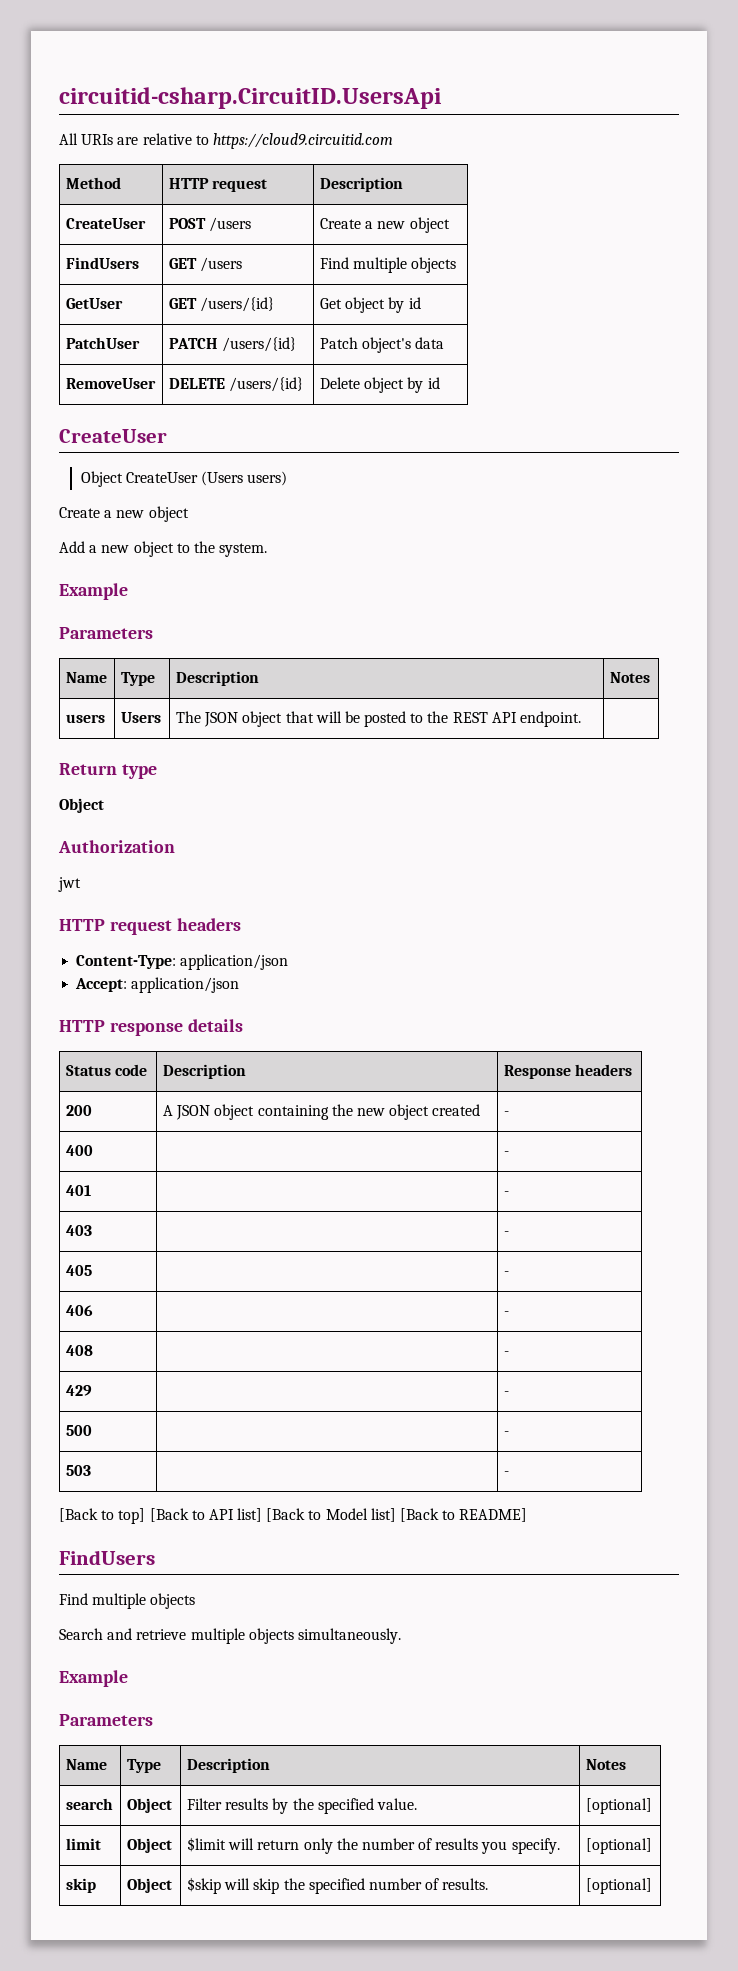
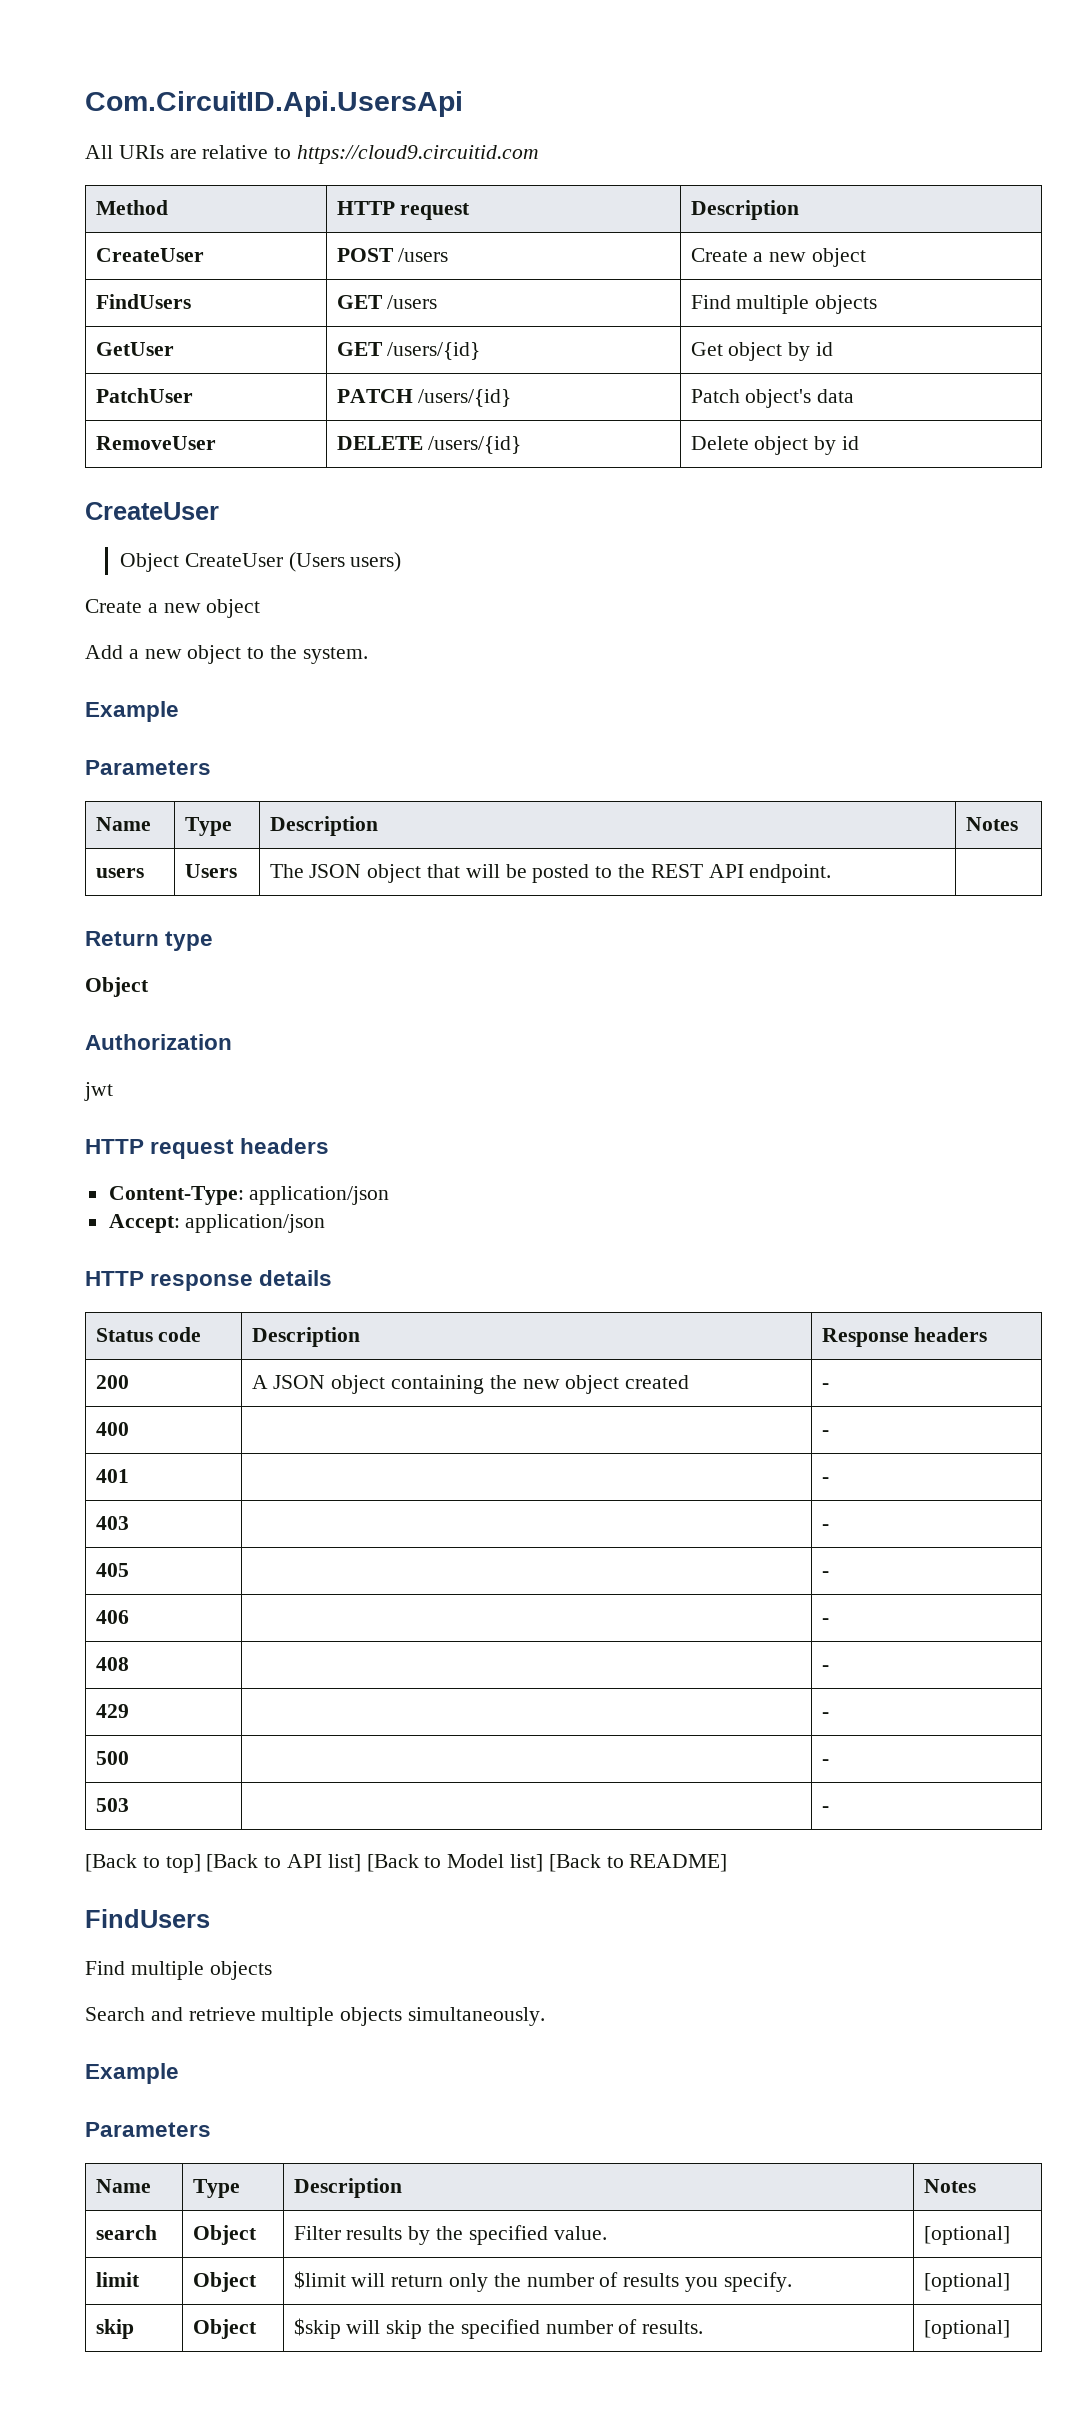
- circuitid-csharp.CircuitID.UsersApi
+ Com.CircuitID.Api.UsersApi

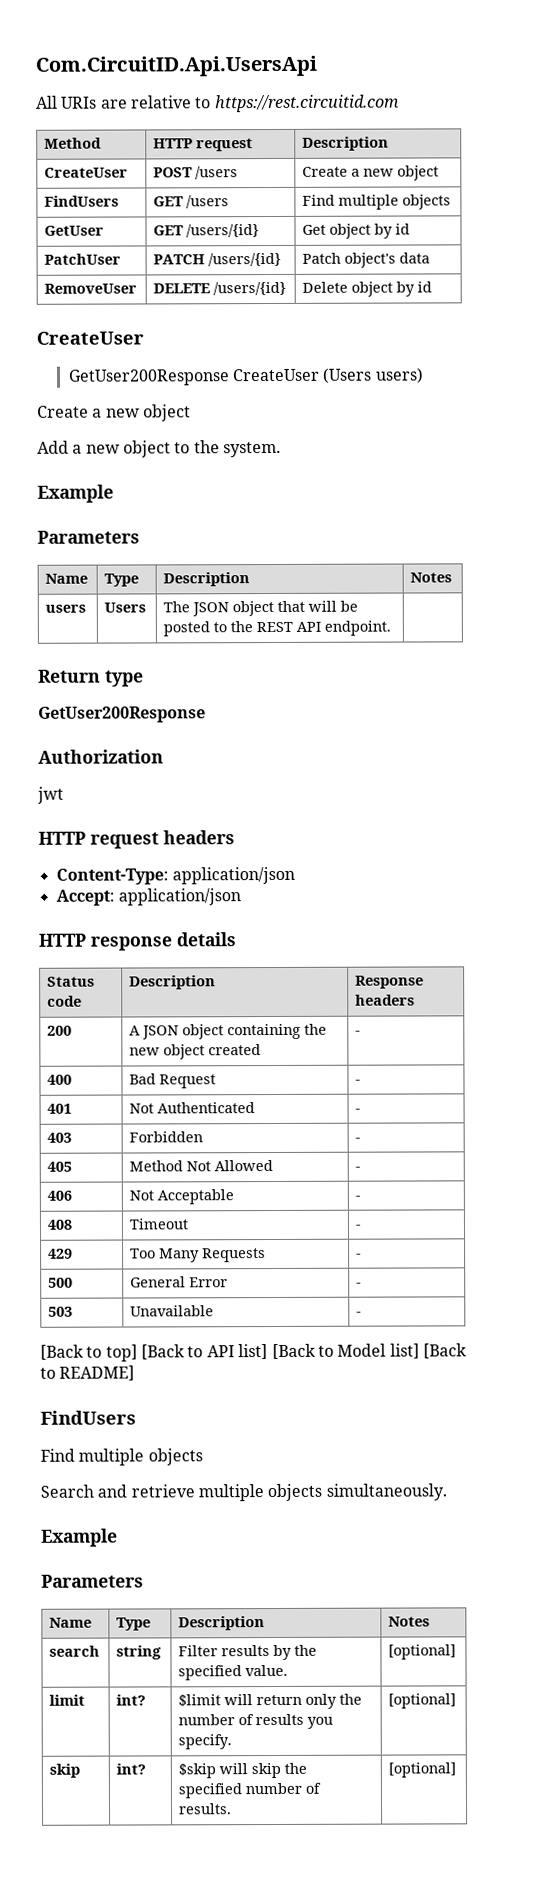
- All URIs are relative to https://cloud9.circuitid.com
+ All URIs are relative to https://rest.circuitid.com
- Object CreateUser (Users users)
+ GetUser200Response CreateUser (Users users)
  Return type
- Object
+ GetUser200Response
- 400 | | -
+ 400 | Bad Request | -
- 401 | | -
+ 401 | Not Authenticated | -
- 403 | | -
+ 403 | Forbidden | -
- 405 | | -
+ 405 | Method Not Allowed | -
- 406 | | -
+ 406 | Not Acceptable | -
- 408 | | -
+ 408 | Timeout | -
- 429 | | -
+ 429 | Too Many Requests | -
- 500 | | -
+ 500 | General Error | -
- 503 | | -
+ 503 | Unavailable | -
- search | Object | Filter results by the specified value. | [optional]
+ search | string | Filter results by the specified value. | [optional]
- limit | Object | $limit will return only the number of results you specify. | [optional]
+ limit | int? | $limit will return only the number of results you specify. | [optional]
- skip | Object | $skip will skip the specified number of results. | [optional]
+ skip | int? | $skip will skip the specified number of results. | [optional]

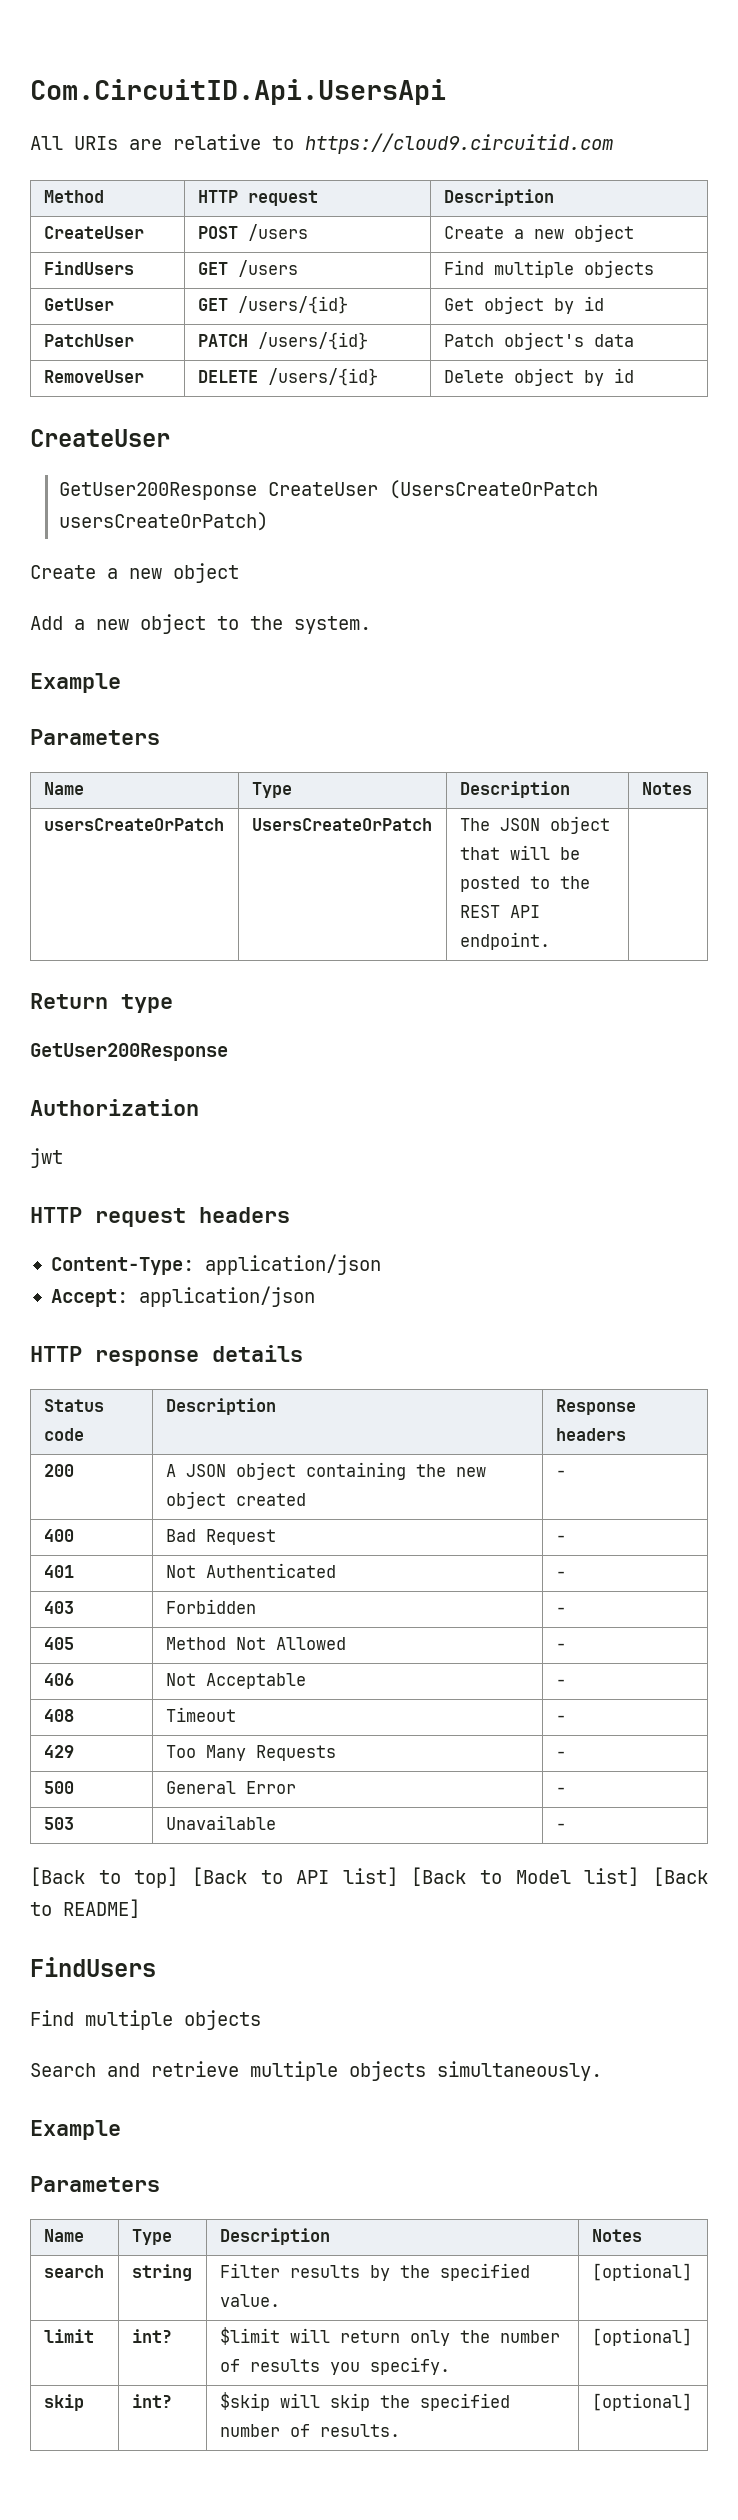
- All URIs are relative to https://rest.circuitid.com
+ All URIs are relative to https://cloud9.circuitid.com
- GetUser200Response CreateUser (Users users)
+ GetUser200Response CreateUser (UsersCreateOrPatch usersCreateOrPatch)
- users | Users | The JSON object that will be posted to the REST API endpoint. |
+ usersCreateOrPatch | UsersCreateOrPatch | The JSON object that will be posted to the REST API endpoint. |

